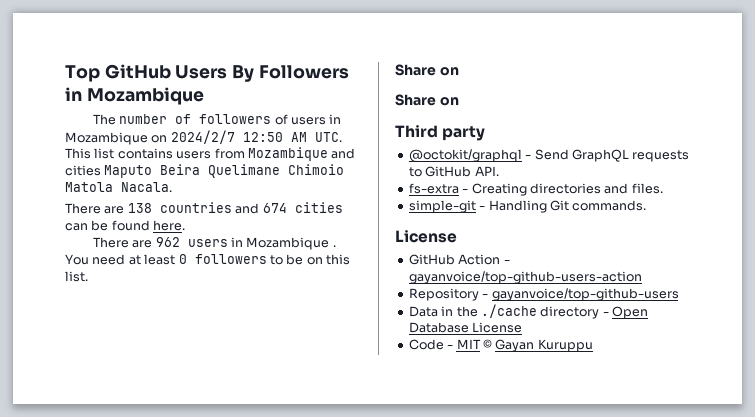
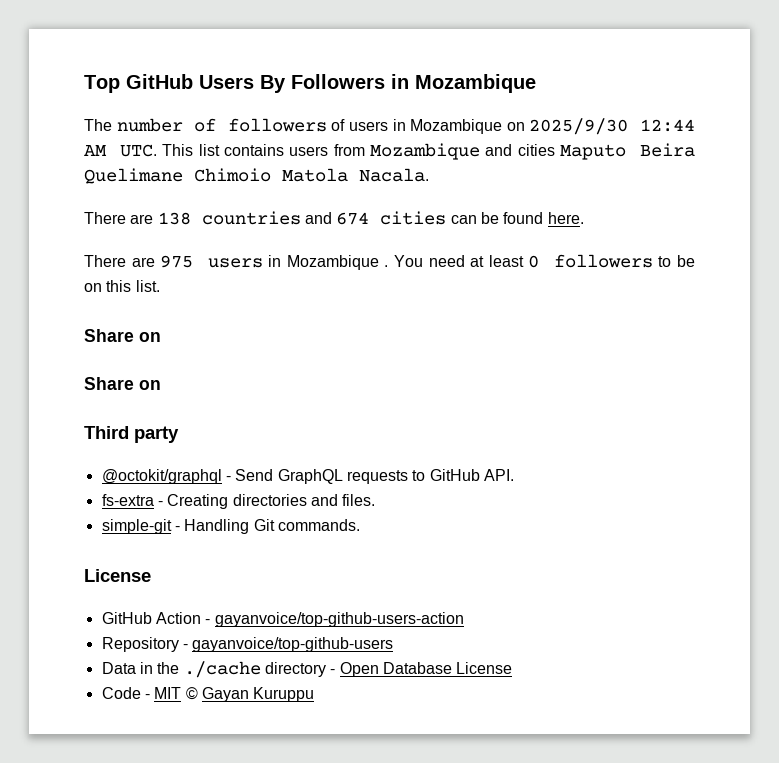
- The number of followers of users in Mozambique on 2024/2/7 12:50 AM UTC. This list contains users from Mozambique and cities Maputo Beira Quelimane Chimoio Matola Nacala.
+ The number of followers of users in Mozambique on 2025/9/30 12:44 AM UTC. This list contains users from Mozambique and cities Maputo Beira Quelimane Chimoio Matola Nacala.
- There are 962 users in Mozambique .
+ There are 975 users in Mozambique .

